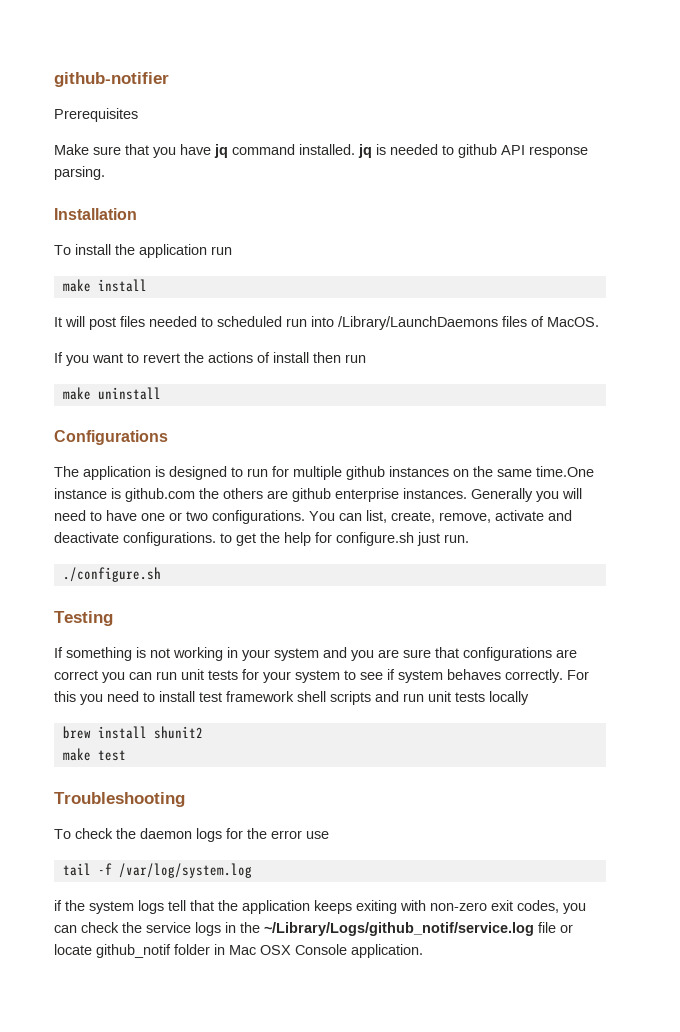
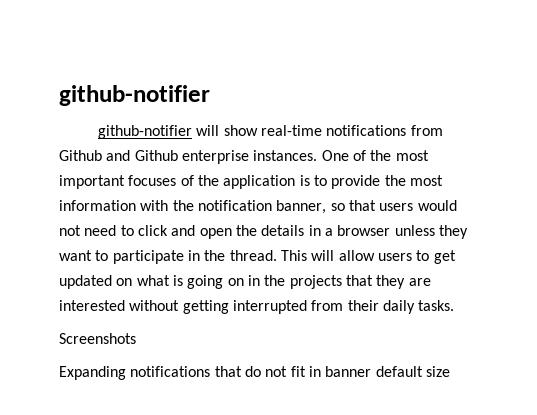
- Prerequisites
- Make sure that you have jq command installed. jq is needed to github API response parsing.
- Installation
- To install the application run
- make install
- It will post files needed to scheduled run into /Library/LaunchDaemons files of MacOS.
- If you want to revert the actions of install then run
- make uninstall
- Configurations
- The application is designed to run for multiple github instances on the same time.One instance is github.com the others are github enterprise instances. Generally you will need to have one or two configurations. You can list, create, remove, activate and deactivate configurations. to get the help for configure.sh just run.
- ./configure.sh
- Testing
- If something is not working in your system and you are sure that configurations are correct you can run unit tests for your system to see if system behaves correctly. For this you need to install test framework shell scripts and run unit tests locally
- brew install shunit2
- make test
- Troubleshooting
- To check the daemon logs for the error use
- tail -f /var/log/system.log
- if the system logs tell that the application keeps exiting with non-zero exit codes, you can check the service logs in the ~/Library/Logs/github_notif/service.log file or locate github_notif folder in Mac OSX Console application.
+ github-notifier will show real-time notifications from Github and Github enterprise instances. One of the most important focuses of the application is to provide the most information with the notification banner, so that users would not need to click and open the details in a browser unless they want to participate in the thread. This will allow users to get updated on what is going on in the projects that they are interested without getting interrupted from their daily tasks.
+ Screenshots
+ Expanding notifications that do not fit in banner default size

